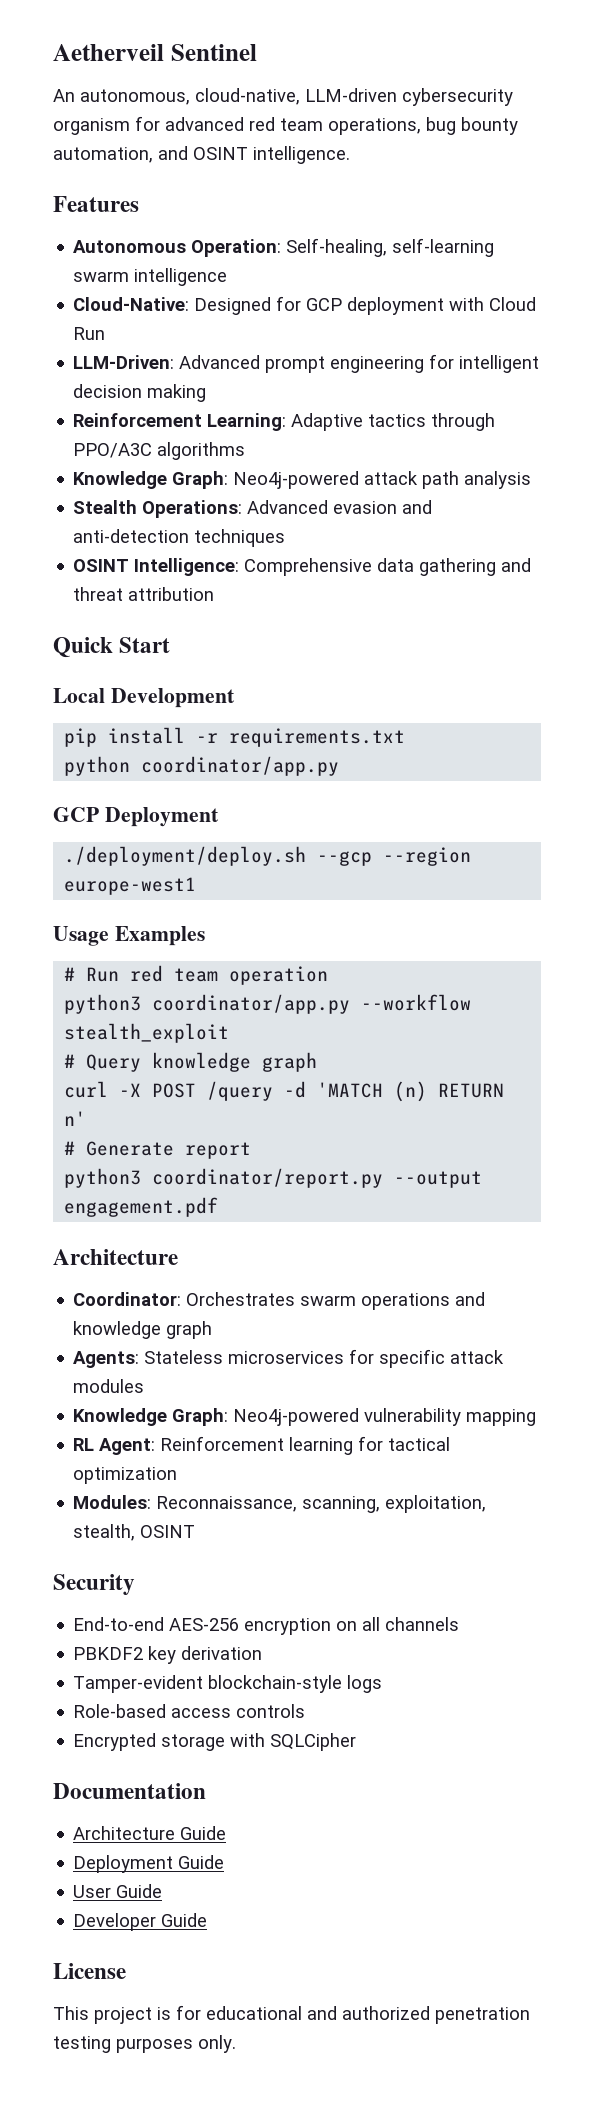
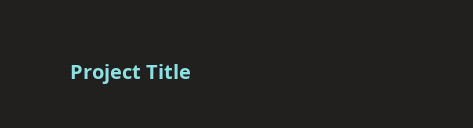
- Aetherveil Sentinel
- An autonomous, cloud-native, LLM-driven cybersecurity organism for advanced red team operations, bug bounty automation, and OSINT intelligence.
- Features
- Autonomous Operation: Self-healing, self-learning swarm intelligence
- Cloud-Native: Designed for GCP deployment with Cloud Run
- LLM-Driven: Advanced prompt engineering for intelligent decision making
- Reinforcement Learning: Adaptive tactics through PPO/A3C algorithms
- Knowledge Graph: Neo4j-powered attack path analysis
- Stealth Operations: Advanced evasion and anti-detection techniques
- OSINT Intelligence: Comprehensive data gathering and threat attribution
- Quick Start
- Local Development
- pip install -r requirements.txt
- python coordinator/app.py
- GCP Deployment
- ./deployment/deploy.sh --gcp --region europe-west1
- Usage Examples
- # Run red team operation
- python3 coordinator/app.py --workflow stealth_exploit
- # Query knowledge graph
- curl -X POST /query -d 'MATCH (n) RETURN n'
- # Generate report
- python3 coordinator/report.py --output engagement.pdf
- Architecture
- Coordinator: Orchestrates swarm operations and knowledge graph
- Agents: Stateless microservices for specific attack modules
- Knowledge Graph: Neo4j-powered vulnerability mapping
- RL Agent: Reinforcement learning for tactical optimization
- Modules: Reconnaissance, scanning, exploitation, stealth, OSINT
- Security
- End-to-end AES-256 encryption on all channels
- PBKDF2 key derivation
- Tamper-evident blockchain-style logs
- Role-based access controls
- Encrypted storage with SQLCipher
- Documentation
- Architecture Guide
- Deployment Guide
- User Guide
- Developer Guide
- License
- This project is for educational and authorized penetration testing purposes only.
+ Project Title

